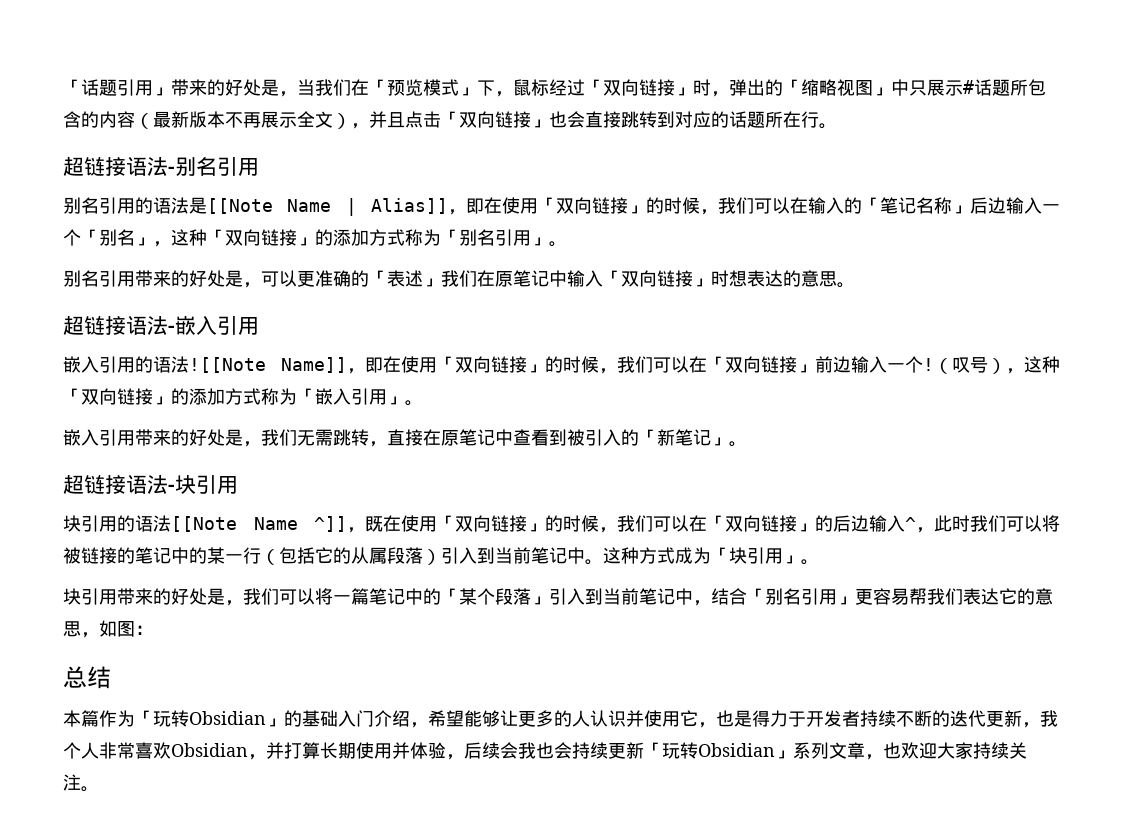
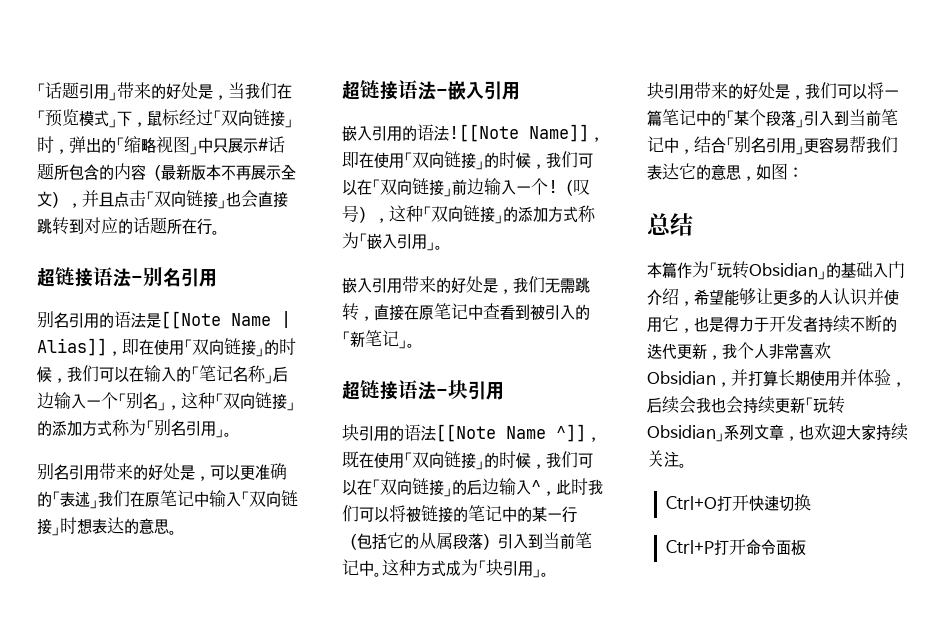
+ Ctrl+O打开快速切换
+ Ctrl+P打开命令面板

